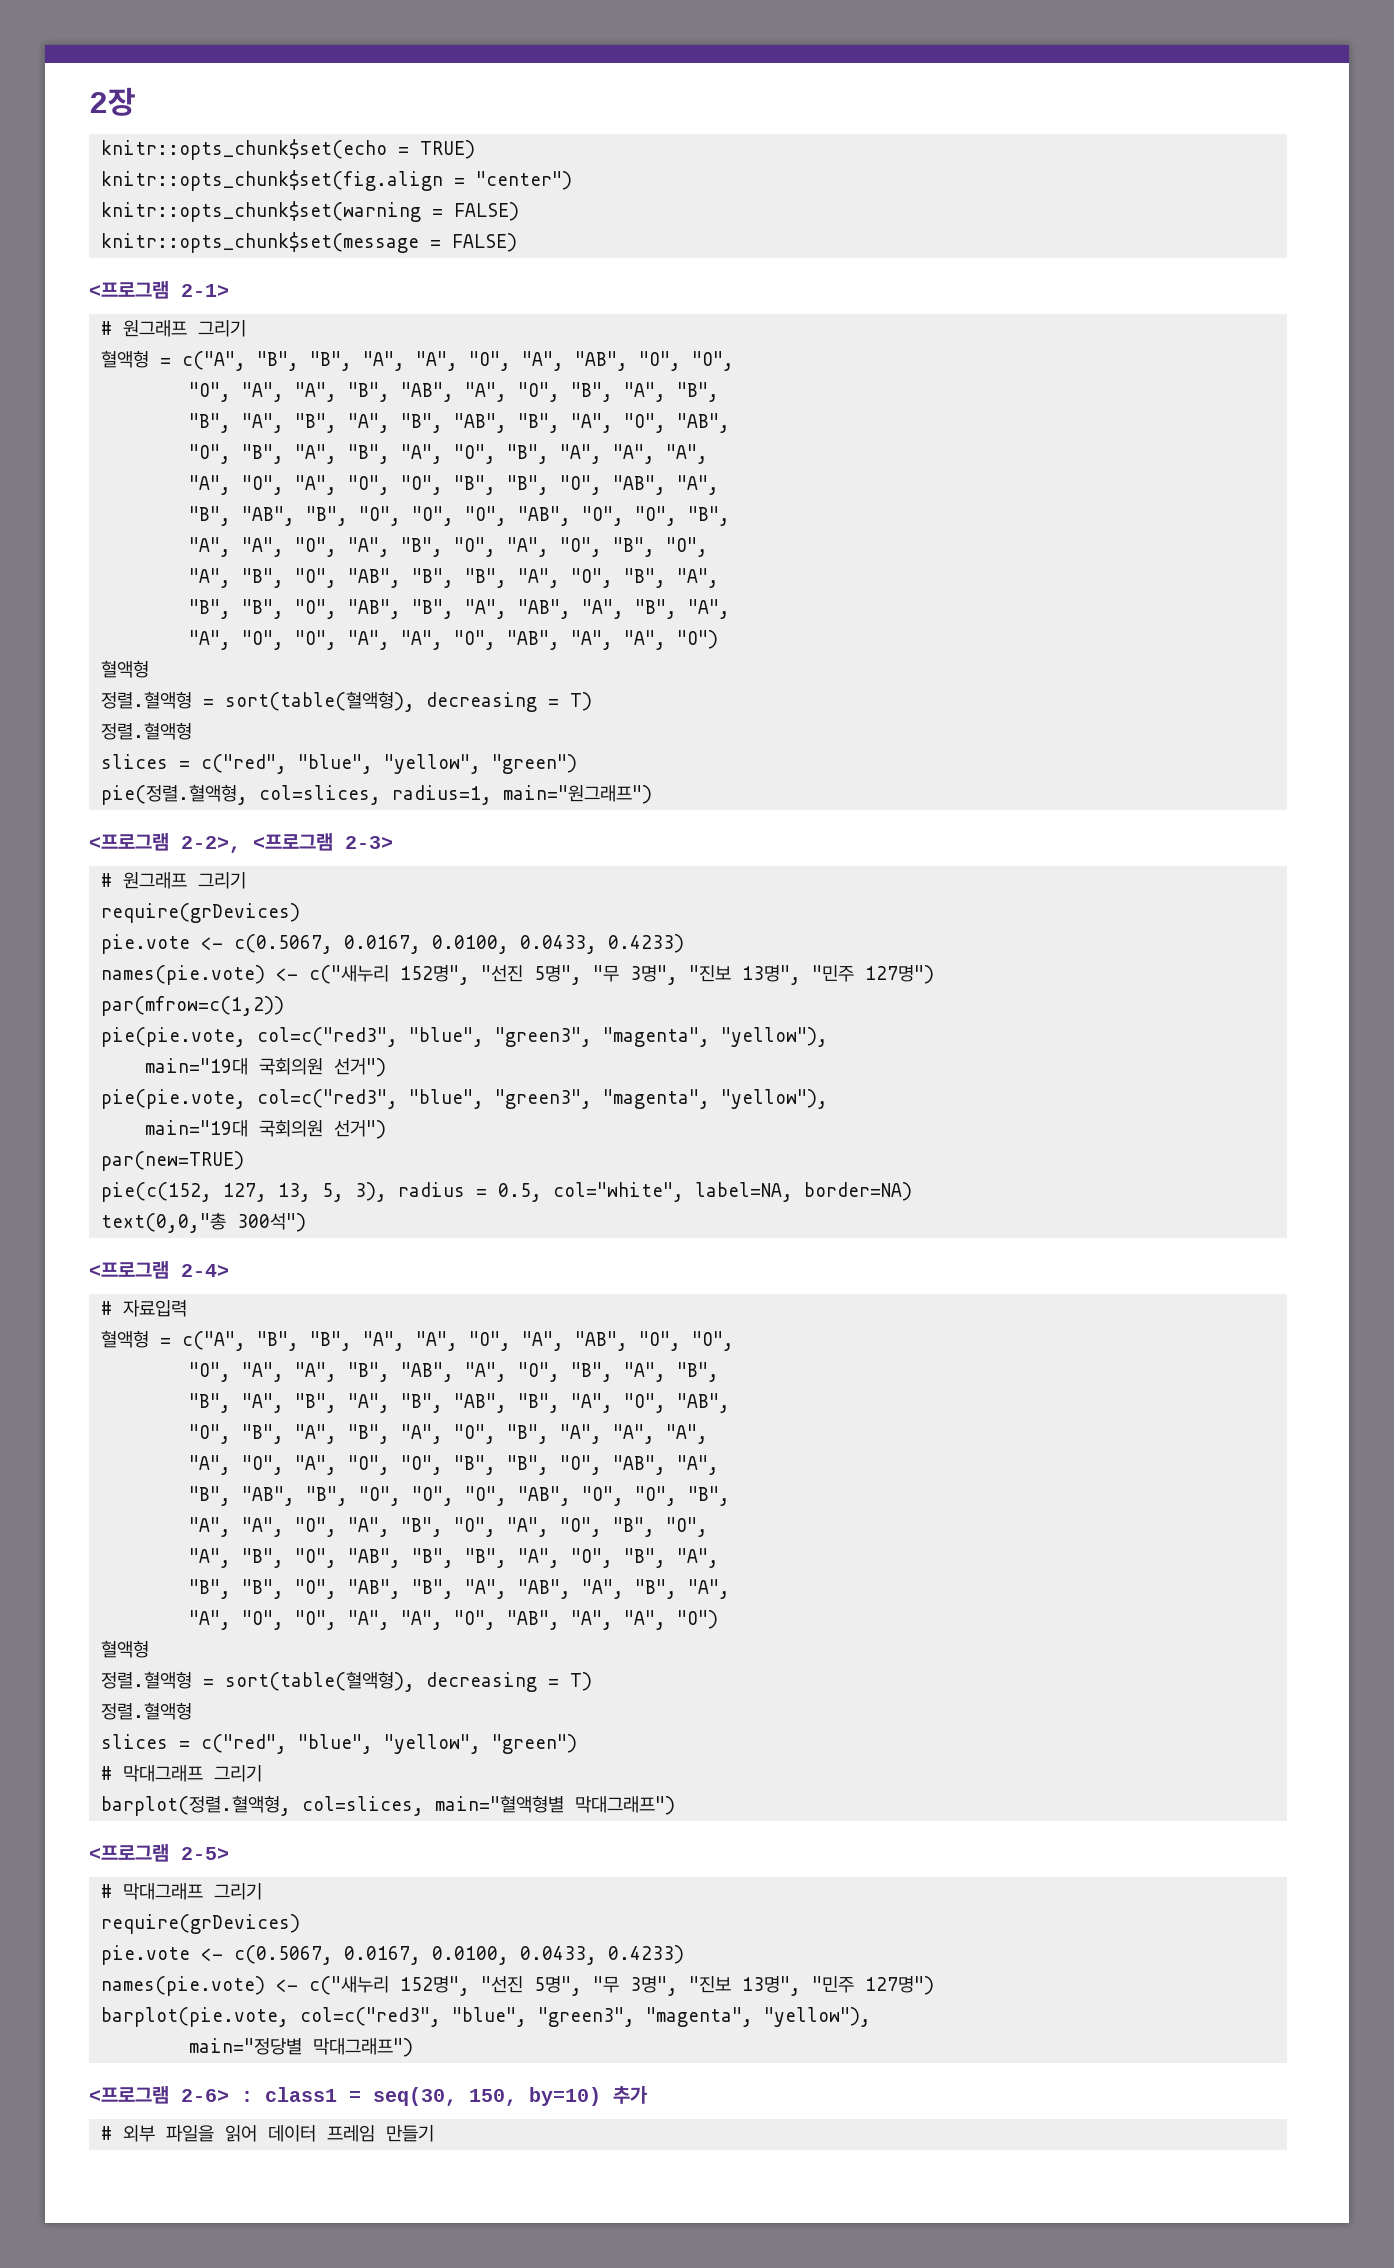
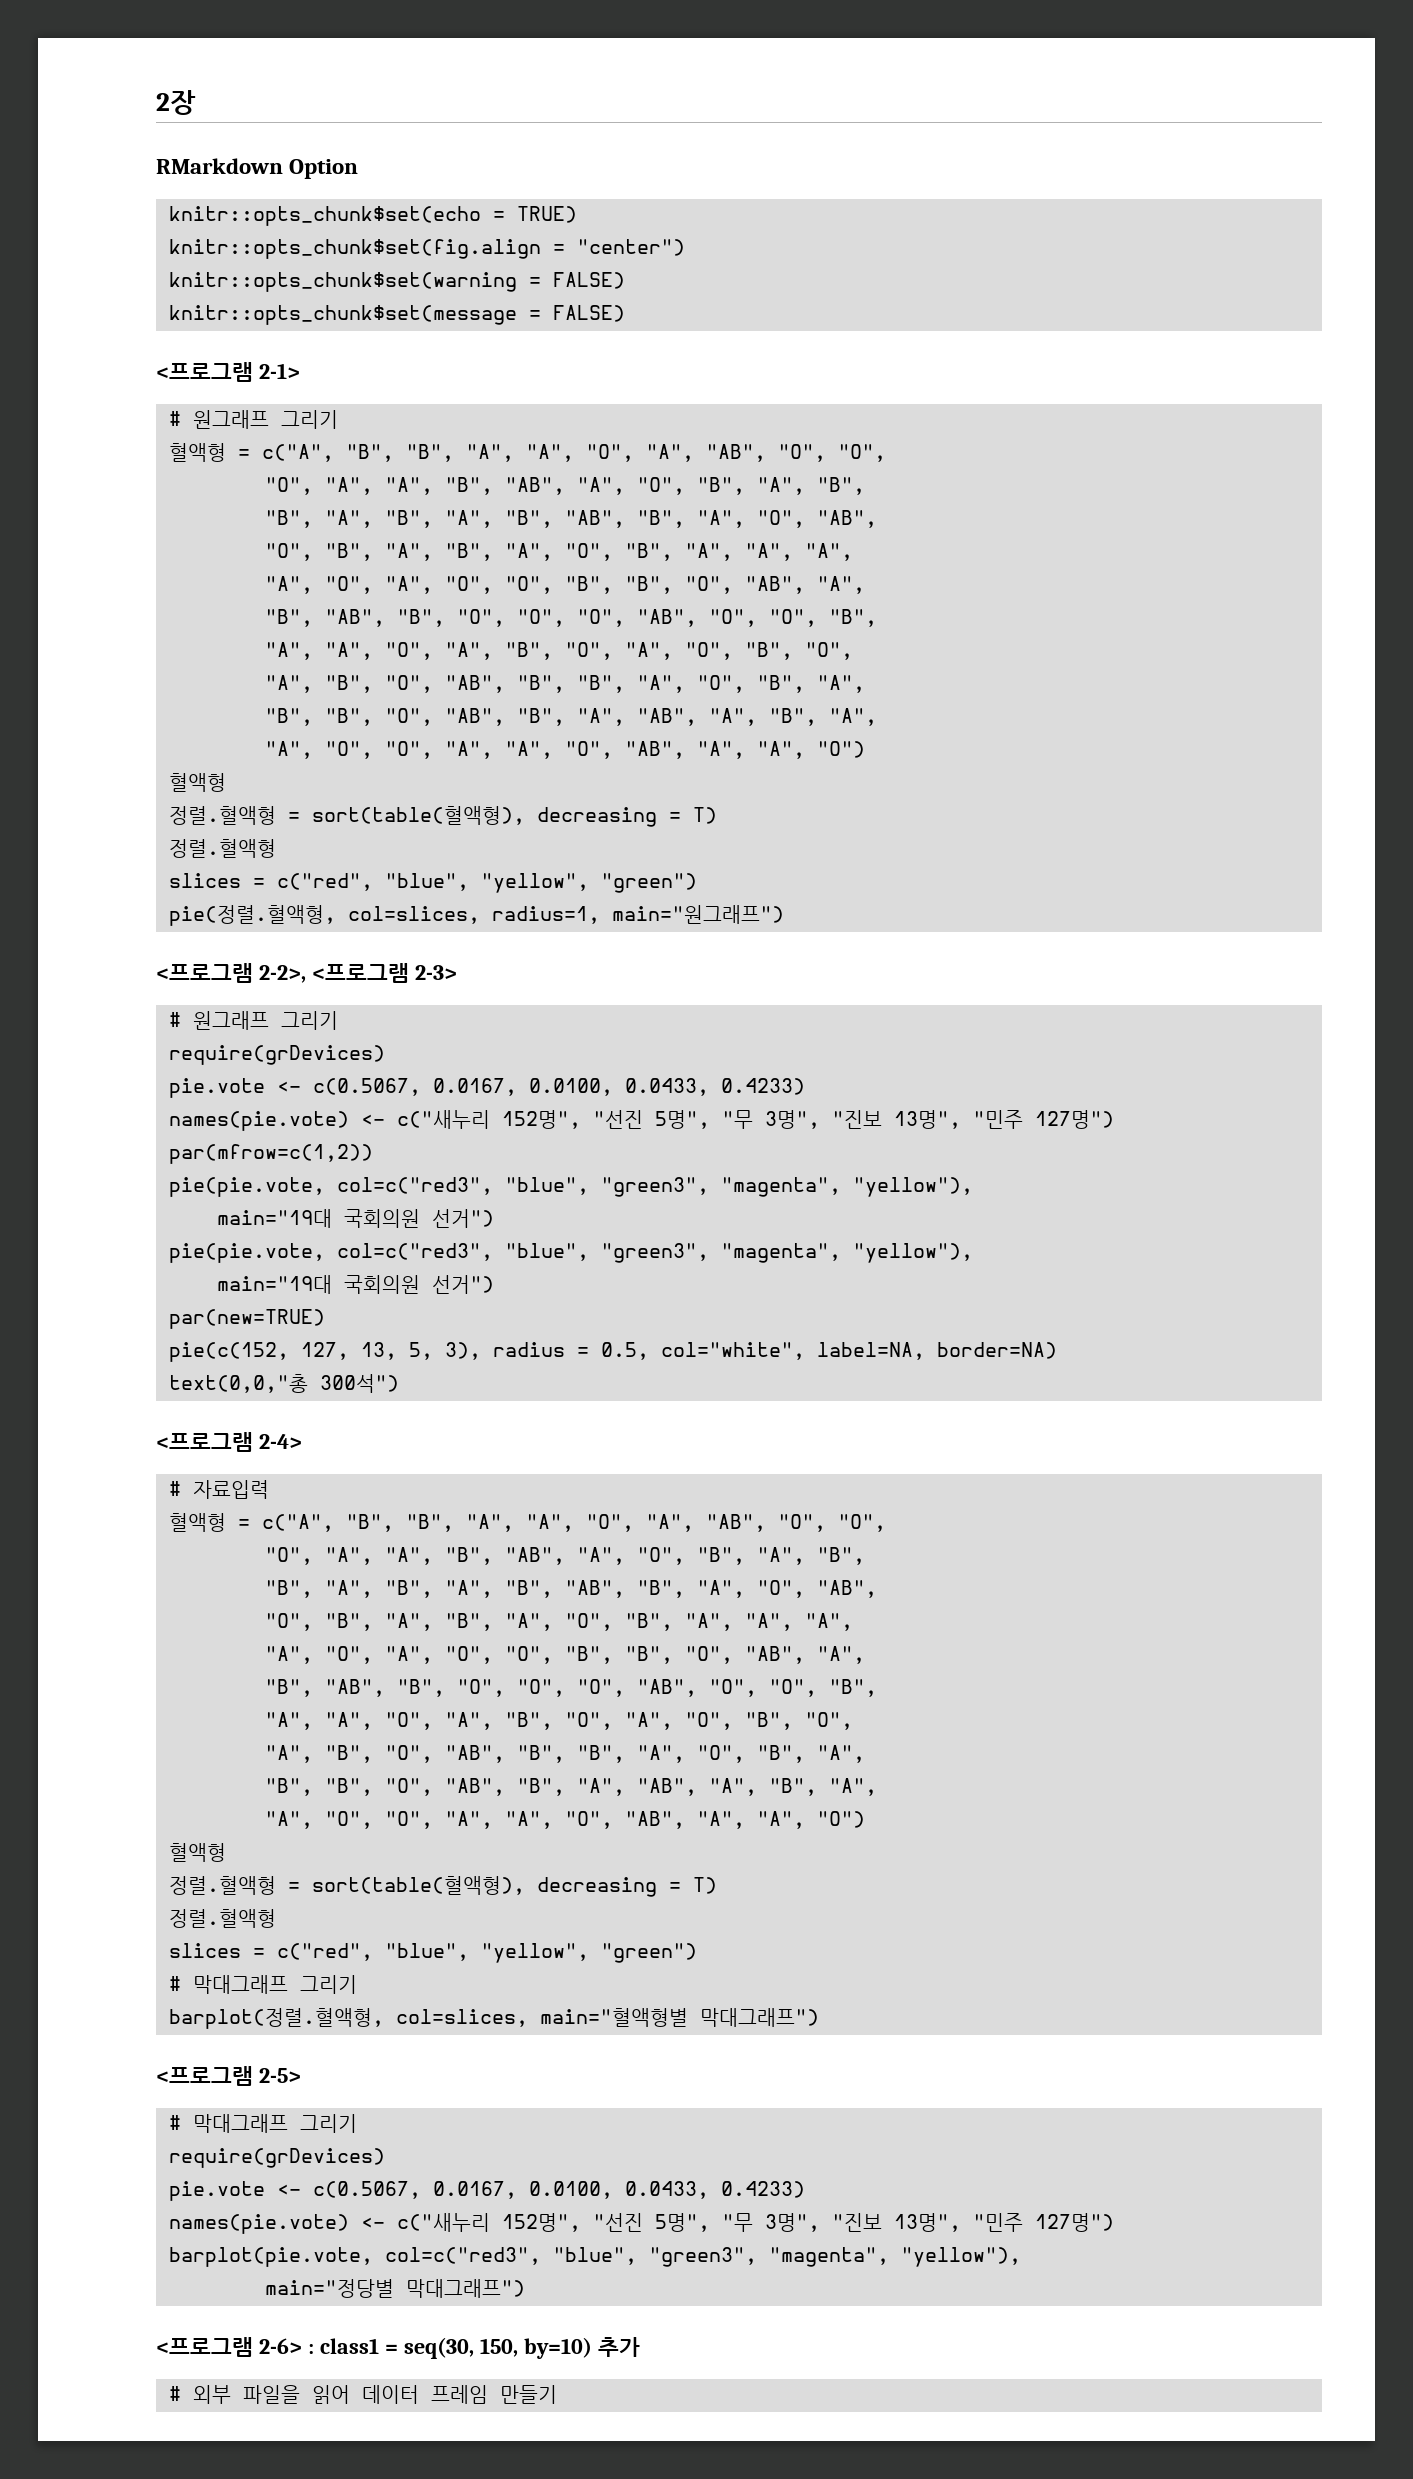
+ RMarkdown Option

